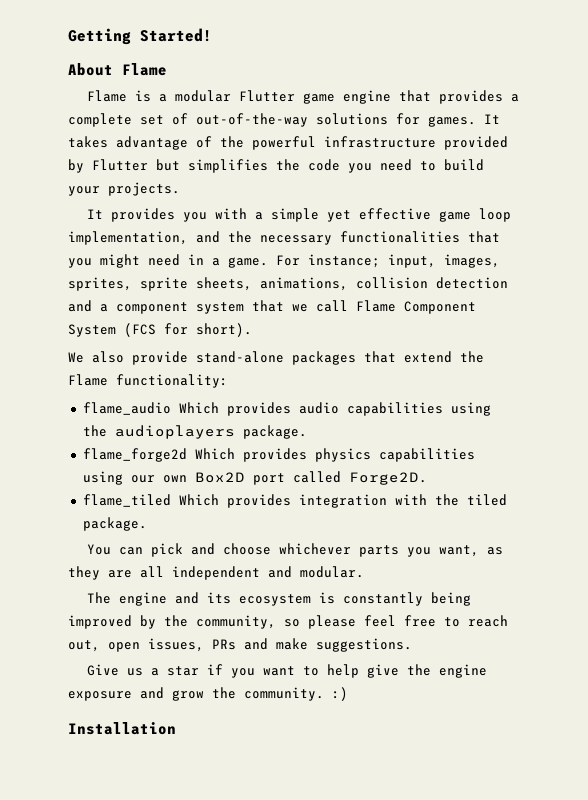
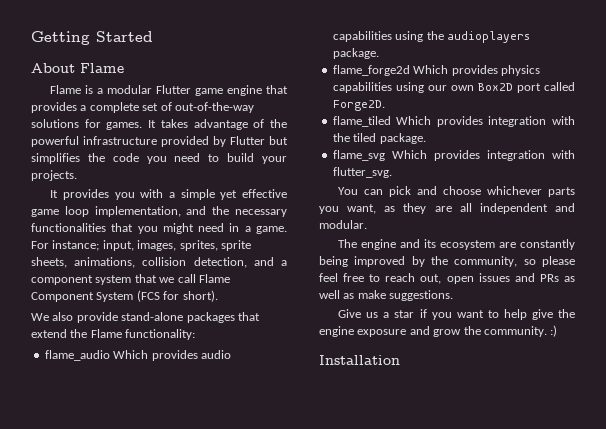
- Getting Started!
+ Getting Started
- For instance; input, images, sprites, sprite sheets, animations, collision detection and a component system that we call Flame Component System (FCS for short).
+ For instance; input, images, sprites, sprite sheets, animations, collision detection, and a component system that we call Flame Component System (FCS for short).
+ flame_svg Which provides integration with flutter_svg.
- The engine and its ecosystem is constantly being improved by the community, so please feel free to reach out, open issues, PRs and make suggestions.
+ The engine and its ecosystem are constantly being improved by the community, so please feel free to reach out, open issues and PRs as well as make suggestions.

